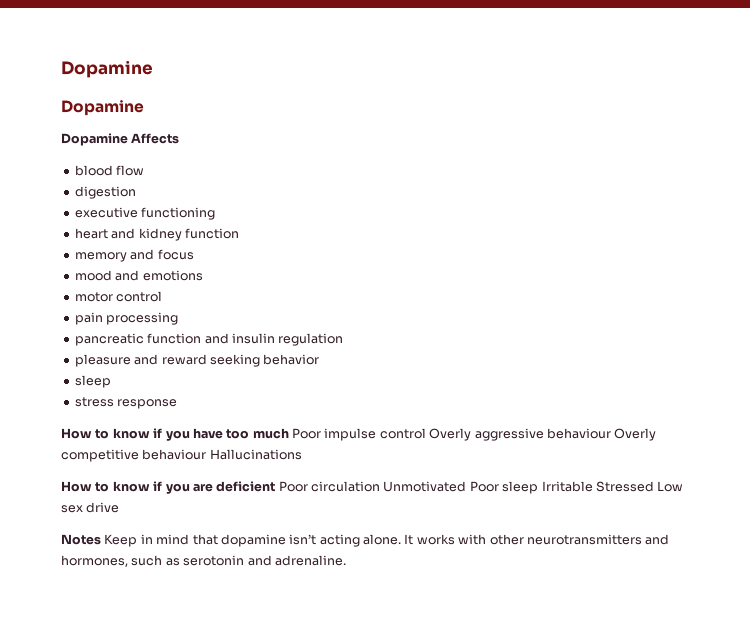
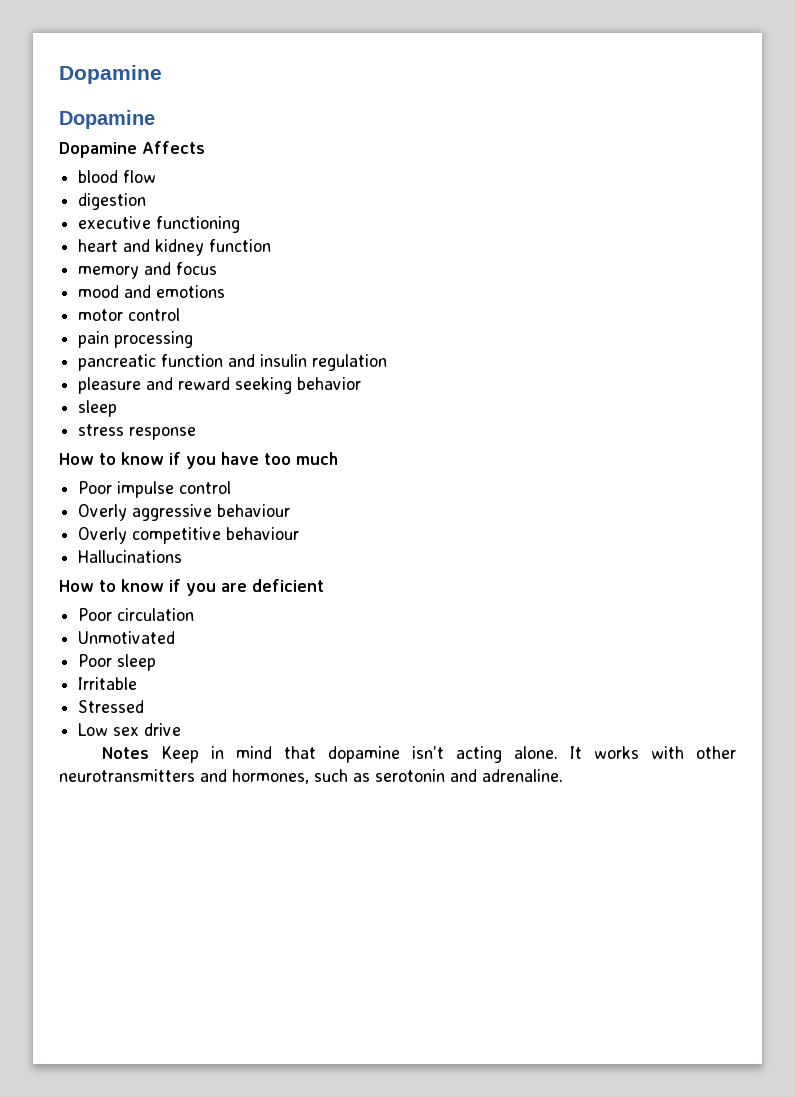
- How to know if you have too much Poor impulse control Overly aggressive behaviour Overly competitive behaviour Hallucinations
+ How to know if you have too much
+ Poor impulse control
+ Overly aggressive behaviour
+ Overly competitive behaviour
+ Hallucinations
- How to know if you are deficient Poor circulation Unmotivated Poor sleep Irritable Stressed Low sex drive
+ How to know if you are deficient
+ Poor circulation
+ Unmotivated
+ Poor sleep
+ Irritable
+ Stressed
+ Low sex drive

